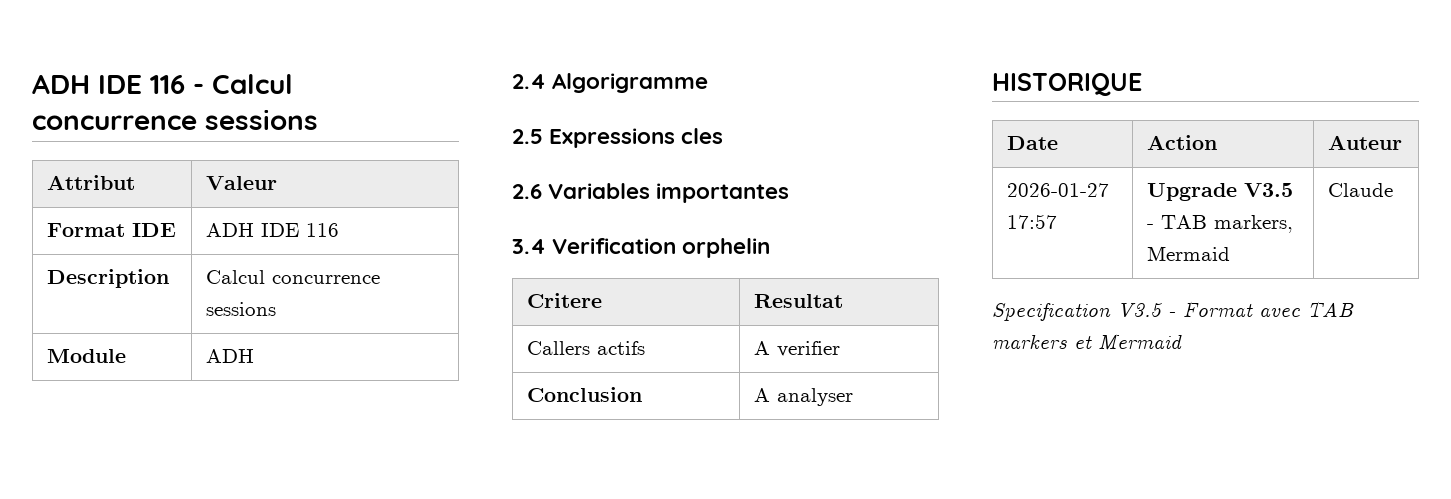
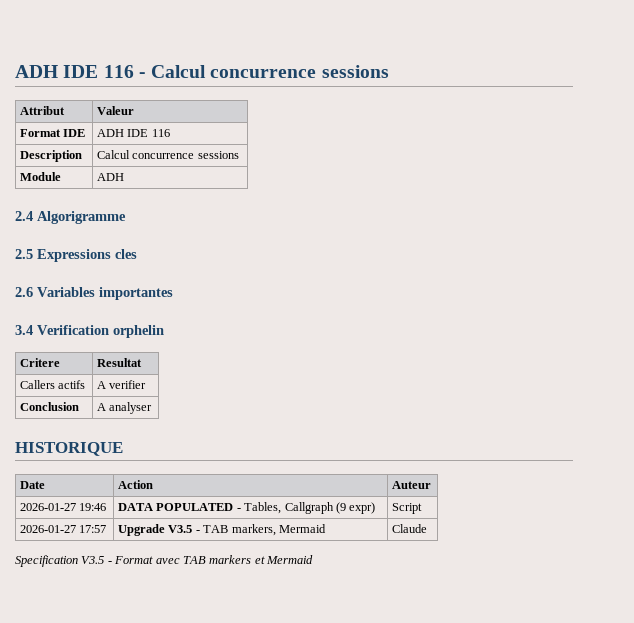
+ 2026-01-27 19:46 | DATA POPULATED - Tables, Callgraph (9 expr) | Script

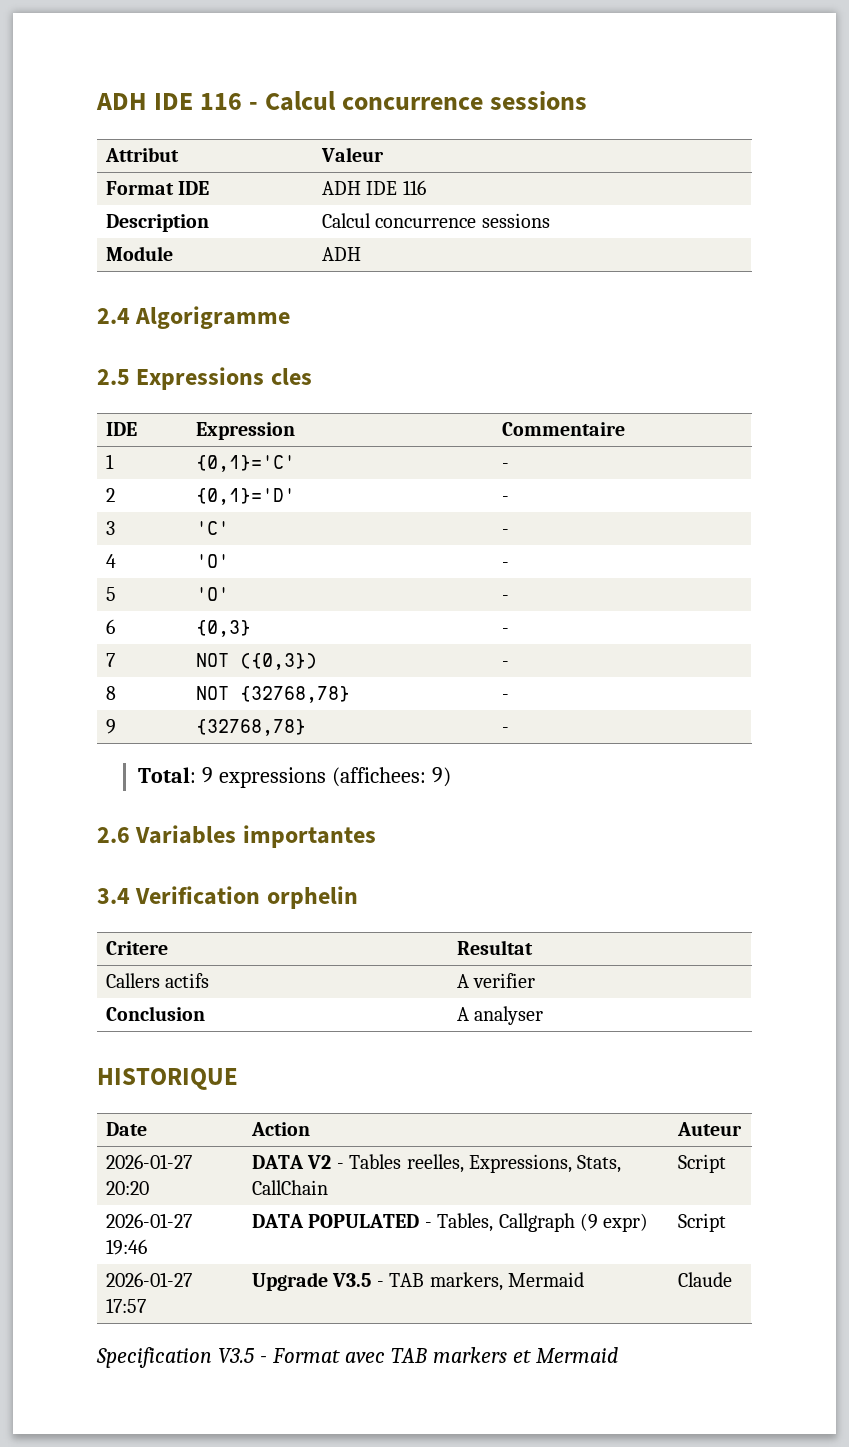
+ IDE | Expression | Commentaire
+ 1 | {0,1}='C' | -
+ 2 | {0,1}='D' | -
+ 3 | 'C' | -
+ 4 | 'O' | -
+ 5 | 'O' | -
+ 6 | {0,3} | -
+ 7 | NOT ({0,3}) | -
+ 8 | NOT {32768,78} | -
+ 9 | {32768,78} | -
+ Total: 9 expressions (affichees: 9)
+ 2026-01-27 20:20 | DATA V2 - Tables reelles, Expressions, Stats, CallChain | Script

